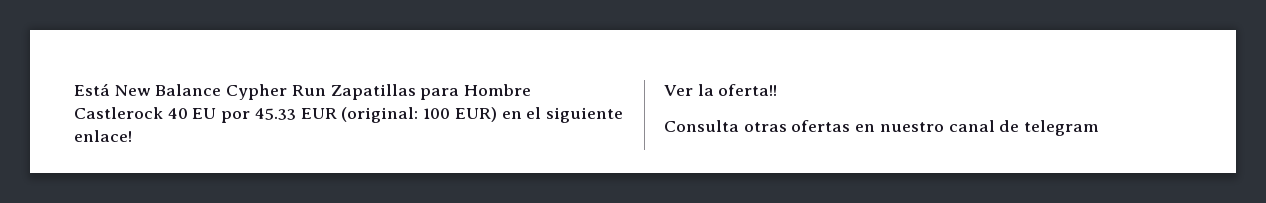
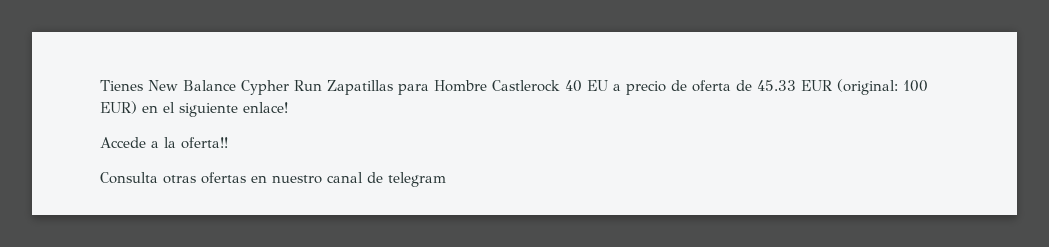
- Está New Balance Cypher Run Zapatillas para Hombre Castlerock 40 EU por 45.33 EUR (original: 100 EUR) en el siguiente enlace!
+ Tienes New Balance Cypher Run Zapatillas para Hombre Castlerock 40 EU a precio de oferta de 45.33 EUR (original: 100 EUR) en el siguiente enlace!
- Ver la oferta!!
+ Accede a la oferta!!

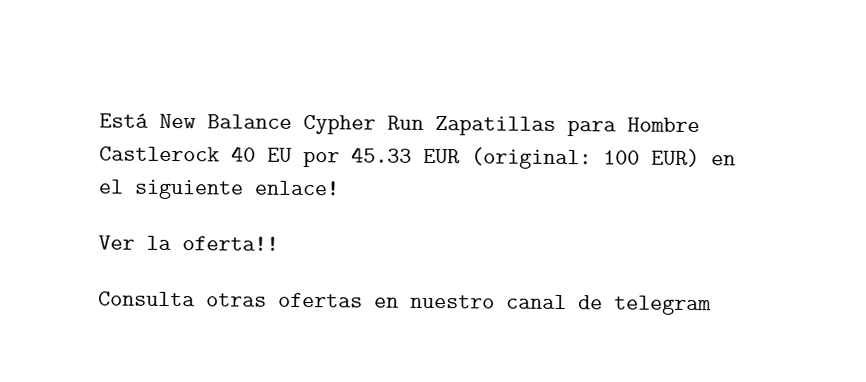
- Tienes New Balance Cypher Run Zapatillas para Hombre Castlerock 40 EU a precio de oferta de 45.33 EUR (original: 100 EUR) en el siguiente enlace!
+ Está New Balance Cypher Run Zapatillas para Hombre Castlerock 40 EU por 45.33 EUR (original: 100 EUR) en el siguiente enlace!
- Accede a la oferta!!
+ Ver la oferta!!

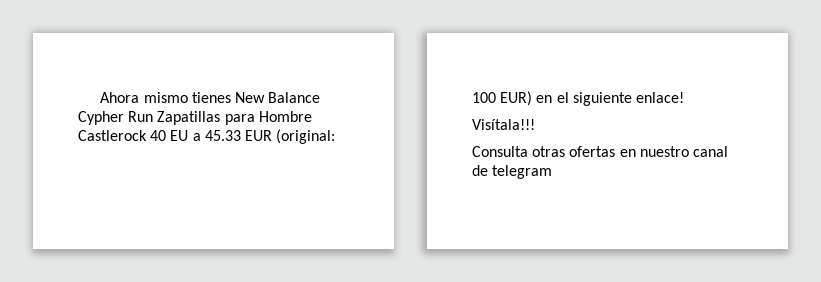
- Está New Balance Cypher Run Zapatillas para Hombre Castlerock 40 EU por 45.33 EUR (original: 100 EUR) en el siguiente enlace!
+ Ahora mismo tienes New Balance Cypher Run Zapatillas para Hombre Castlerock 40 EU a 45.33 EUR (original: 100 EUR) en el siguiente enlace!
- Ver la oferta!!
+ Visítala!!!

